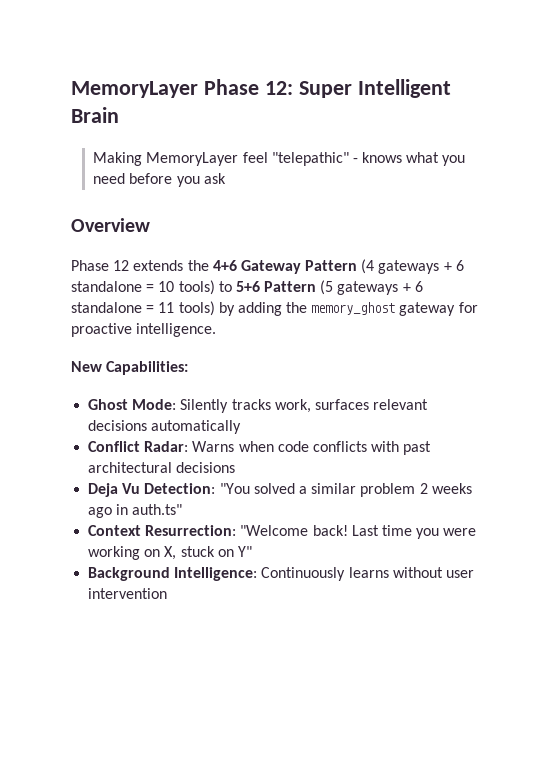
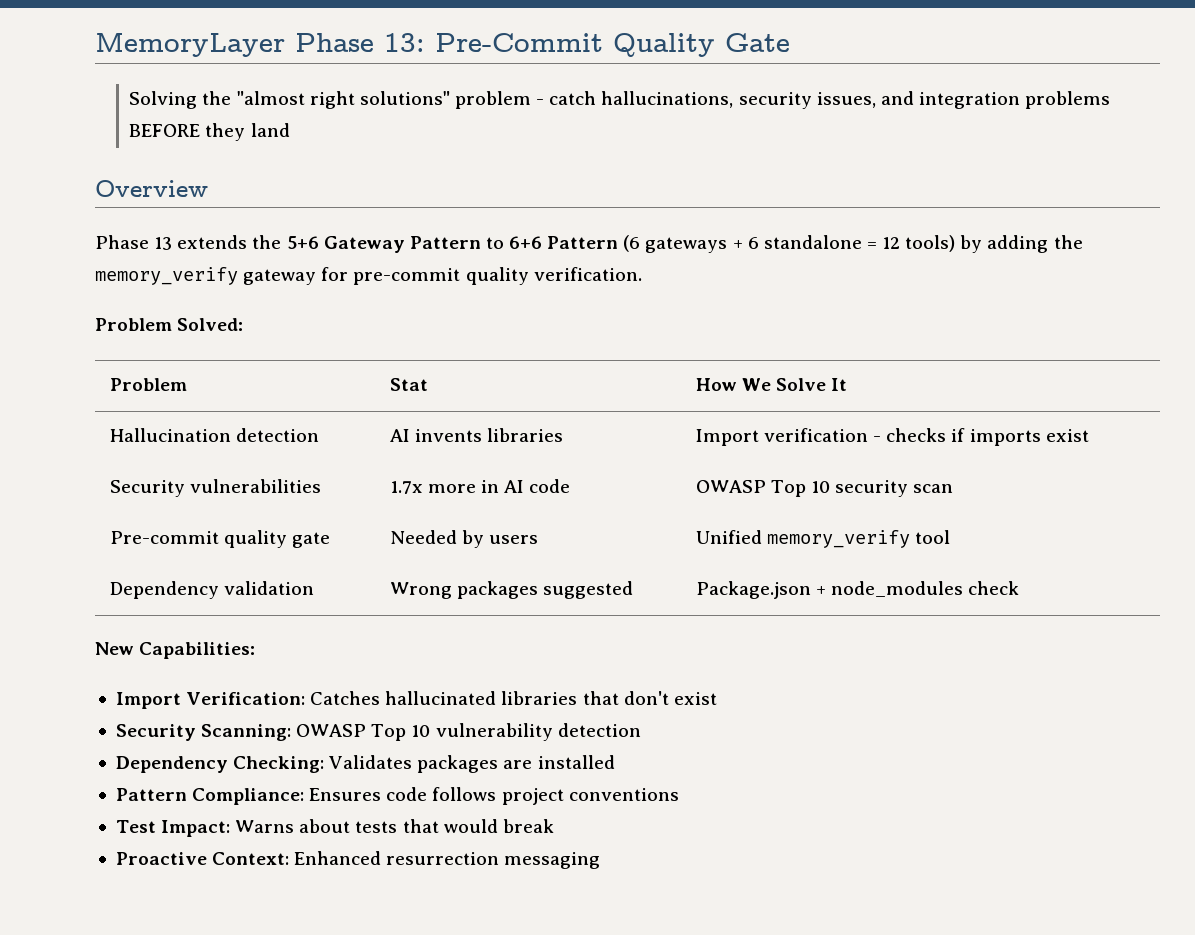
- MemoryLayer Phase 12: Super Intelligent Brain
- Making MemoryLayer feel "telepathic" - knows what you need before you ask
+ MemoryLayer Phase 13: Pre-Commit Quality Gate
+ Solving the "almost right solutions" problem - catch hallucinations, security issues, and integration problems BEFORE they land
- Phase 12 extends the 4+6 Gateway Pattern (4 gateways + 6 standalone = 10 tools) to 5+6 Pattern (5 gateways + 6 standalone = 11 tools) by adding the memory_ghost gateway for proactive intelligence.
+ Phase 13 extends the 5+6 Gateway Pattern to 6+6 Pattern (6 gateways + 6 standalone = 12 tools) by adding the memory_verify gateway for pre-commit quality verification.
+ Problem Solved:
+ Problem | Stat | How We Solve It
+ Hallucination detection | AI invents libraries | Import verification - checks if imports exist
+ Security vulnerabilities | 1.7x more in AI code | OWASP Top 10 security scan
+ Pre-commit quality gate | Needed by users | Unified memory_verify tool
+ Dependency validation | Wrong packages suggested | Package.json + node_modules check
  New Capabilities:
- Ghost Mode: Silently tracks work, surfaces relevant decisions automatically
- Conflict Radar: Warns when code conflicts with past architectural decisions
- Deja Vu Detection: "You solved a similar problem 2 weeks ago in auth.ts"
- Context Resurrection: "Welcome back! Last time you were working on X, stuck on Y"
- Background Intelligence: Continuously learns without user intervention
+ Import Verification: Catches hallucinated libraries that don't exist
+ Security Scanning: OWASP Top 10 vulnerability detection
+ Dependency Checking: Validates packages are installed
+ Pattern Compliance: Ensures code follows project conventions
+ Test Impact: Warns about tests that would break
+ Proactive Context: Enhanced resurrection messaging

